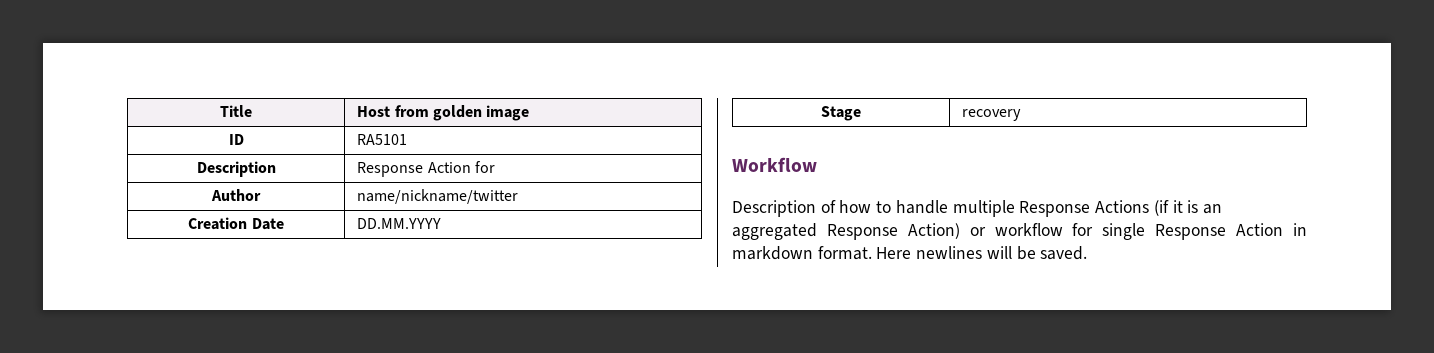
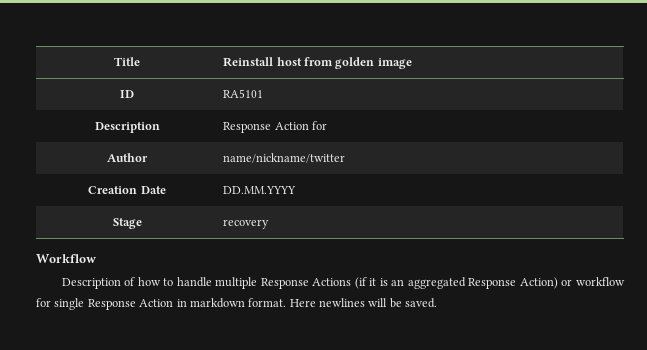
- Title | Host from golden image
+ Title | Reinstall host from golden image

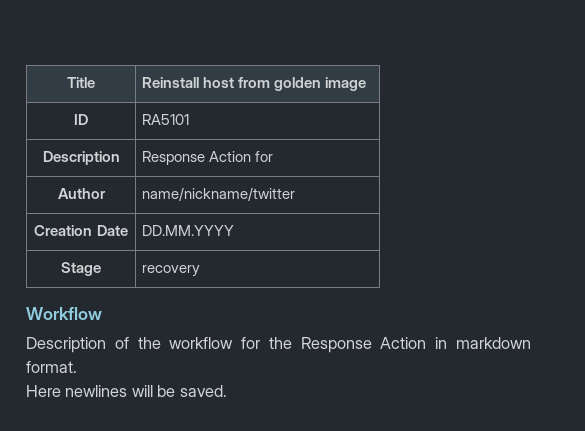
- Description of how to handle multiple Response Actions (if it is an aggregated Response Action) or workflow for single Response Action in markdown format. Here newlines will be saved.
+ Description of the workflow for the Response Action in markdown format.
+ Here newlines will be saved.

